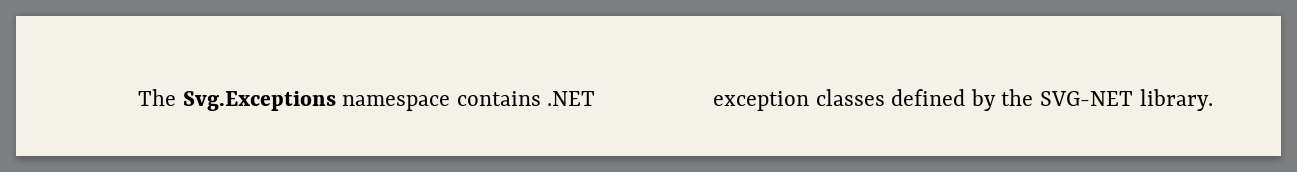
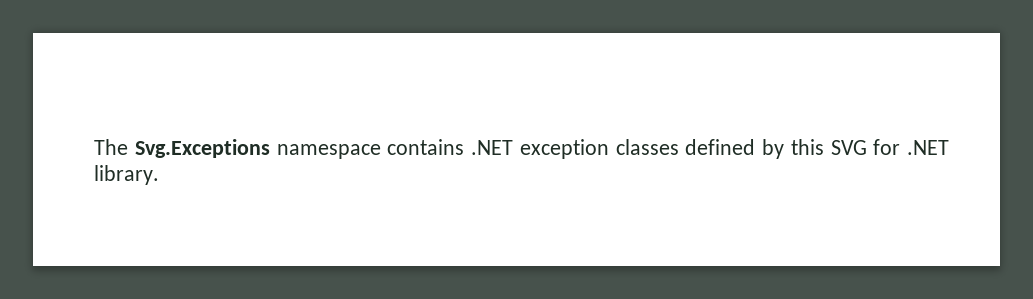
- The Svg.Exceptions namespace contains .NET exception classes defined by the SVG-NET library.
+ The Svg.Exceptions namespace contains .NET exception classes defined by this SVG for .NET library.

